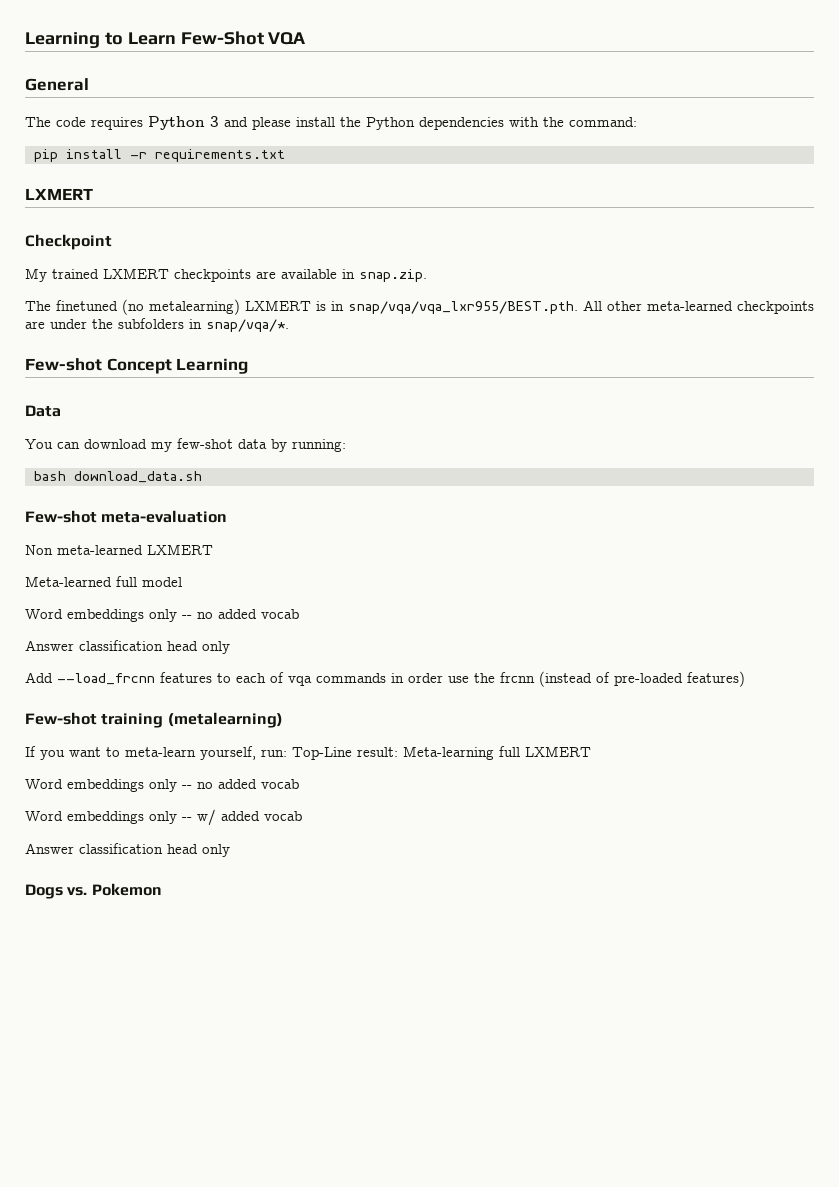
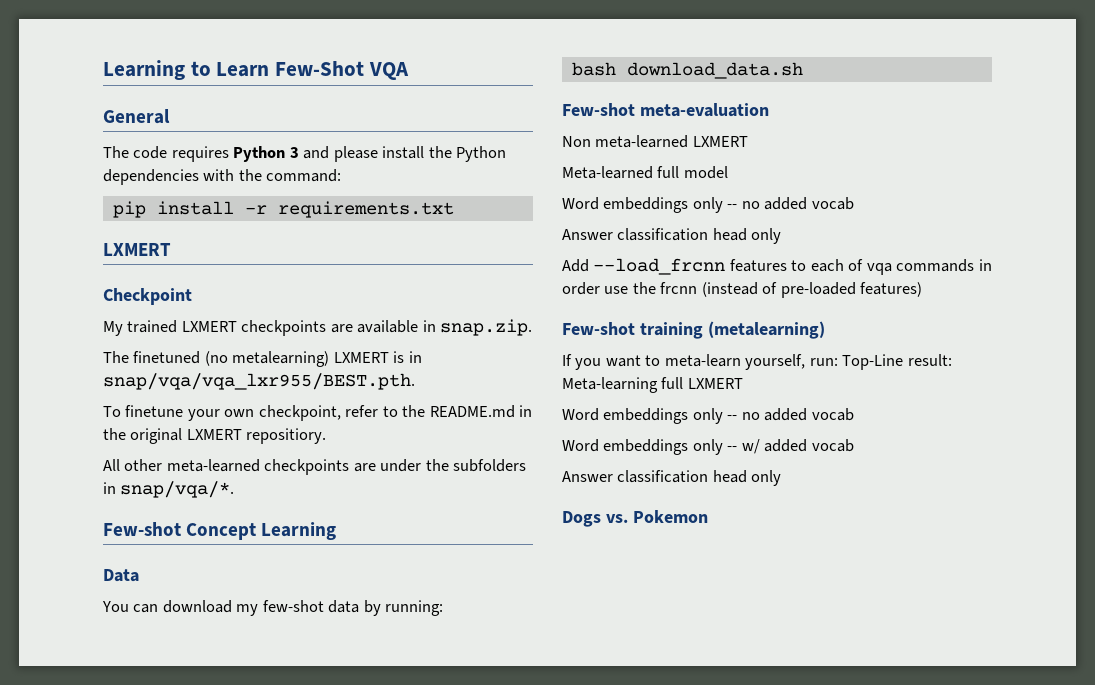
- The finetuned (no metalearning) LXMERT is in snap/vqa/vqa_lxr955/BEST.pth. All other meta-learned checkpoints are under the subfolders in snap/vqa/*.
+ The finetuned (no metalearning) LXMERT is in snap/vqa/vqa_lxr955/BEST.pth.
+ To finetune your own checkpoint, refer to the README.md in the original LXMERT repositiory.
+ All other meta-learned checkpoints are under the subfolders in snap/vqa/*.

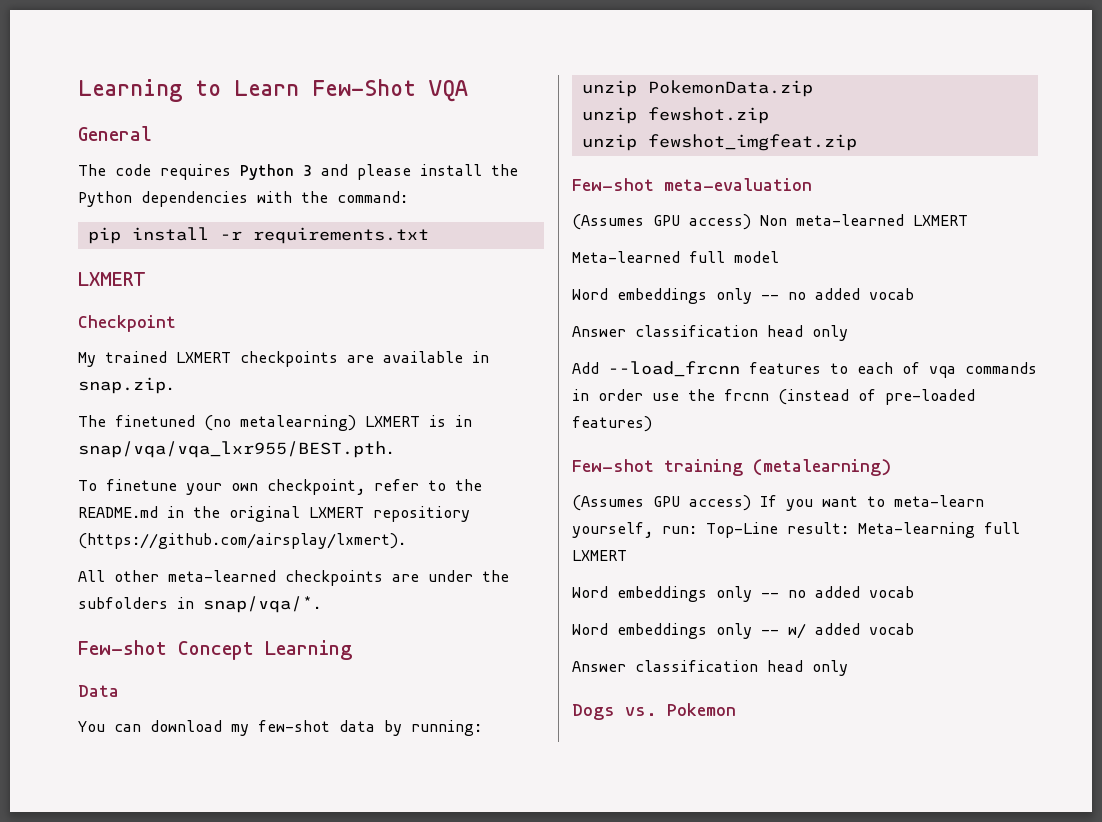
- To finetune your own checkpoint, refer to the README.md in the original LXMERT repositiory.
+ To finetune your own checkpoint, refer to the README.md in the original LXMERT repositiory (https://github.com/airsplay/lxmert).
- bash download_data.sh
+ unzip PokemonData.zip
+ unzip fewshot.zip
+ unzip fewshot_imgfeat.zip
- Non meta-learned LXMERT
+ (Assumes GPU access) Non meta-learned LXMERT
- If you want to meta-learn yourself, run: Top-Line result: Meta-learning full LXMERT
+ (Assumes GPU access) If you want to meta-learn yourself, run: Top-Line result: Meta-learning full LXMERT

